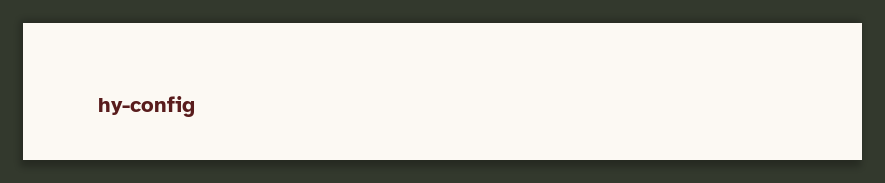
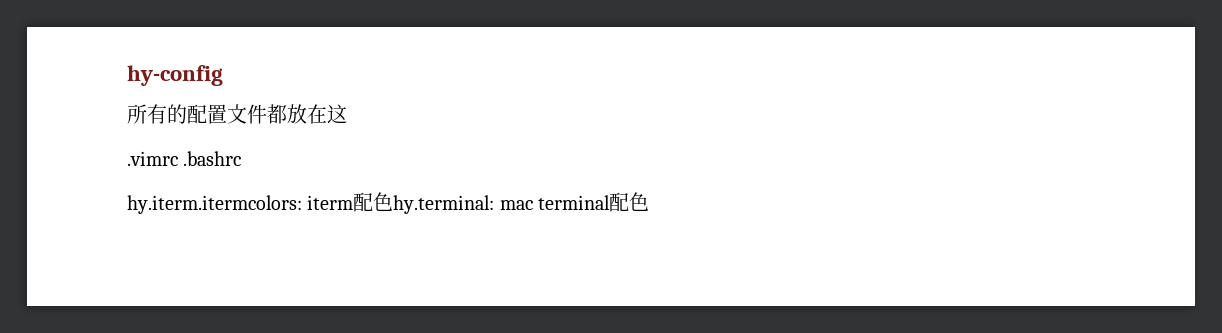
+ 所有的配置文件都放在这
+ .vimrc .bashrc
+ hy.iterm.itermcolors: iterm配色hy.terminal: mac terminal配色

